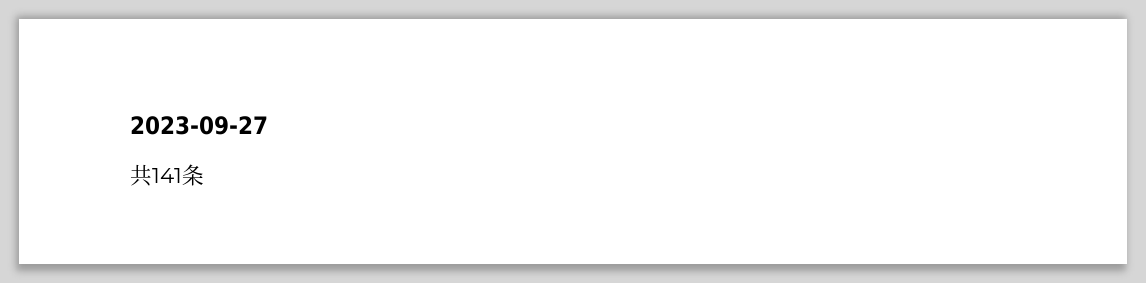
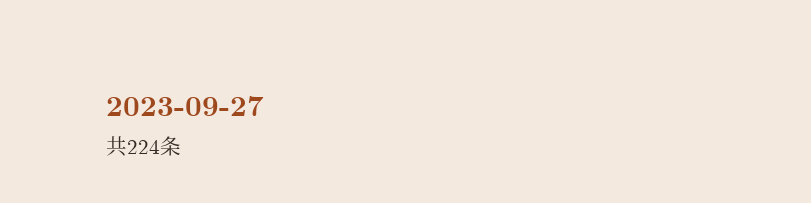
- 共141条
+ 共224条

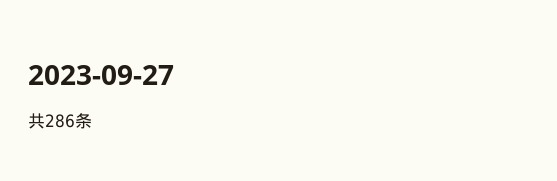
- 共224条
+ 共286条

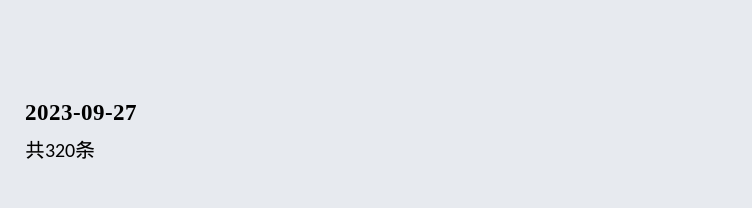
- 共286条
+ 共320条

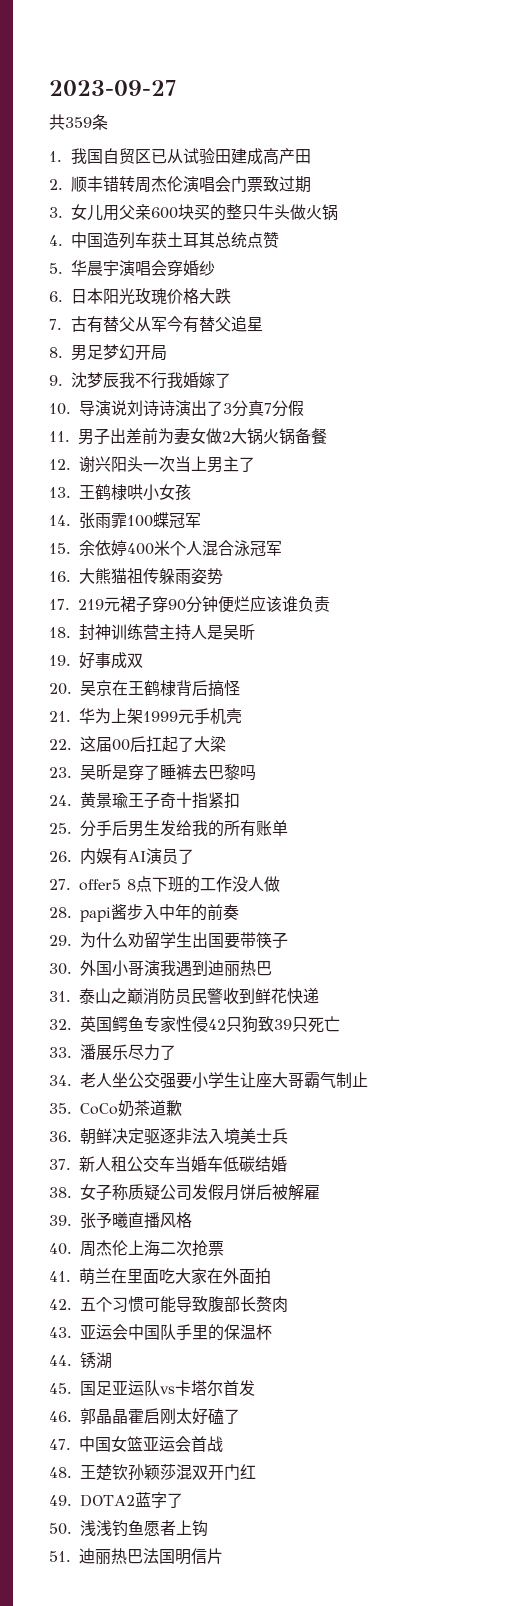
- 共320条
+ 共359条
+ 1.我国自贸区已从试验田建成高产田
+ 2.顺丰错转周杰伦演唱会门票致过期
+ 3.女儿用父亲600块买的整只牛头做火锅
+ 4.中国造列车获土耳其总统点赞
+ 5.华晨宇演唱会穿婚纱
+ 6.日本阳光玫瑰价格大跌
+ 7.古有替父从军今有替父追星
+ 8.男足梦幻开局
+ 9.沈梦辰我不行我婚嫁了
+ 10.导演说刘诗诗演出了3分真7分假
+ 11.男子出差前为妻女做2大锅火锅备餐
+ 12.谢兴阳头一次当上男主了
+ 13.王鹤棣哄小女孩
+ 14.张雨霏100蝶冠军
+ 15.余依婷400米个人混合泳冠军
+ 16.大熊猫祖传躲雨姿势
+ 17. 219元裙子穿90分钟便烂应该谁负责
+ 18.封神训练营主持人是吴昕
+ 19.好事成双
+ 20.吴京在王鹤棣背后搞怪
+ 21.华为上架1999元手机壳
+ 22.这届00后扛起了大梁
+ 23.吴昕是穿了睡裤去巴黎吗
+ 24.黄景瑜王子奇十指紧扣
+ 25.分手后男生发给我的所有账单
+ 26.内娱有AI演员了
+ 27. offer5 8点下班的工作没人做
+ 28. papi酱步入中年的前奏
+ 29.为什么劝留学生出国要带筷子
+ 30.外国小哥演我遇到迪丽热巴
+ 31.泰山之巅消防员民警收到鲜花快递
+ 32.英国鳄鱼专家性侵42只狗致39只死亡
+ 33.潘展乐尽力了
+ 34.老人坐公交强要小学生让座大哥霸气制止
+ 35. CoCo奶茶道歉
+ 36.朝鲜决定驱逐非法入境美士兵
+ 37.新人租公交车当婚车低碳结婚
+ 38.女子称质疑公司发假月饼后被解雇
+ 39.张予曦直播风格
+ 40.周杰伦上海二次抢票
+ 41.萌兰在里面吃大家在外面拍
+ 42.五个习惯可能导致腹部长赘肉
+ 43.亚运会中国队手里的保温杯
+ 44.锈湖
+ 45.国足亚运队vs卡塔尔首发
+ 46.郭晶晶霍启刚太好磕了
+ 47.中国女篮亚运会首战
+ 48.王楚钦孙颖莎混双开门红
+ 49. DOTA2蓝字了
+ 50.浅浅钓鱼愿者上钩
+ 51.迪丽热巴法国明信片

